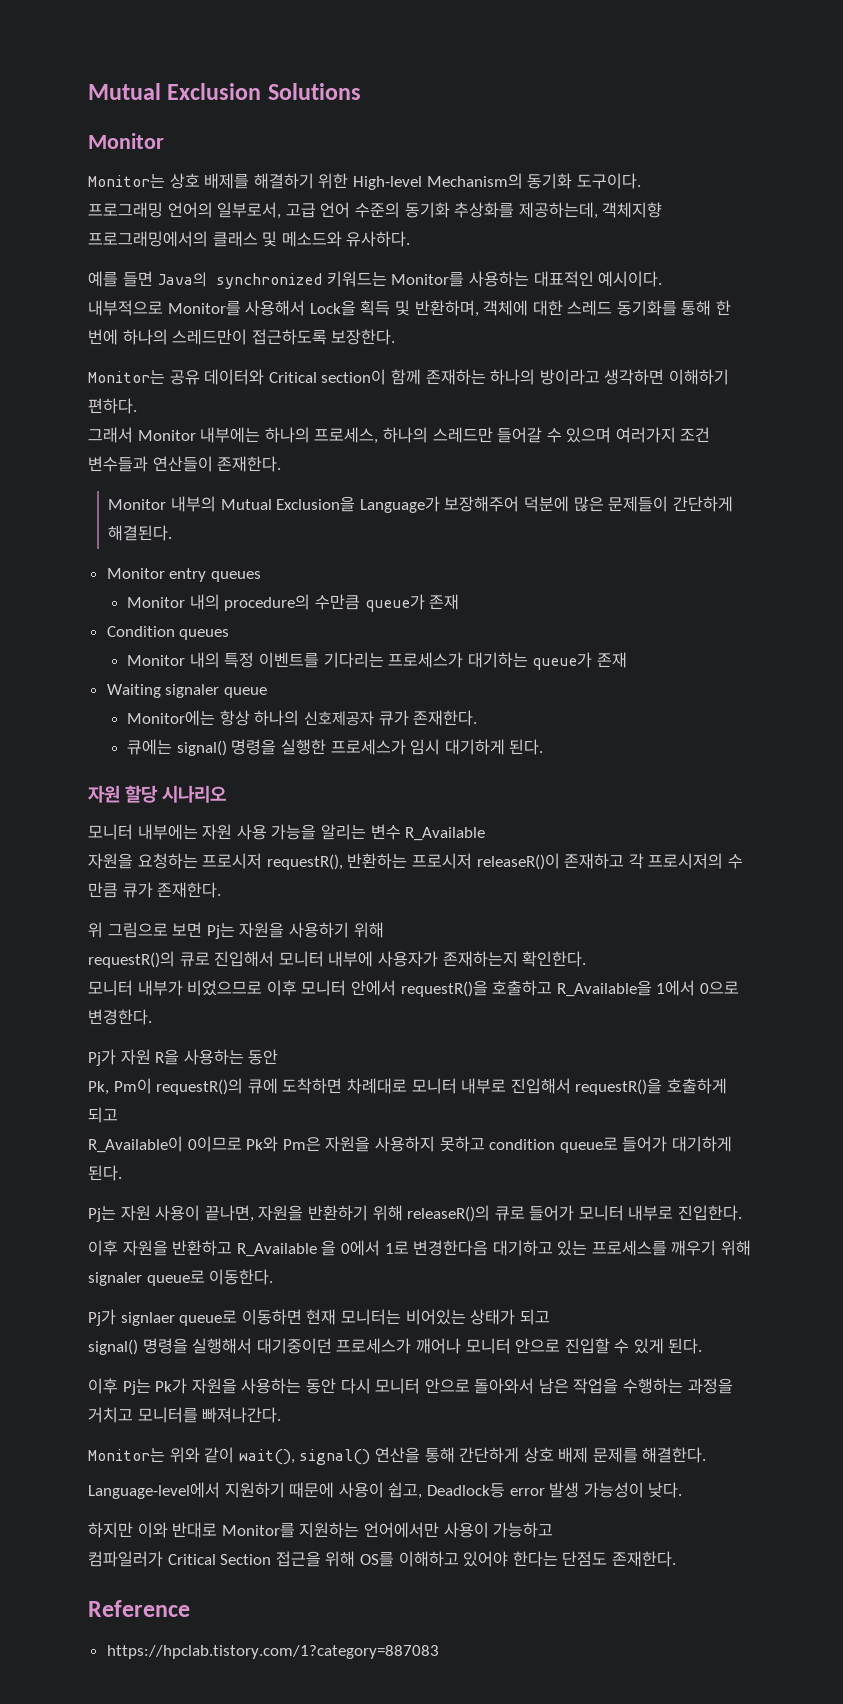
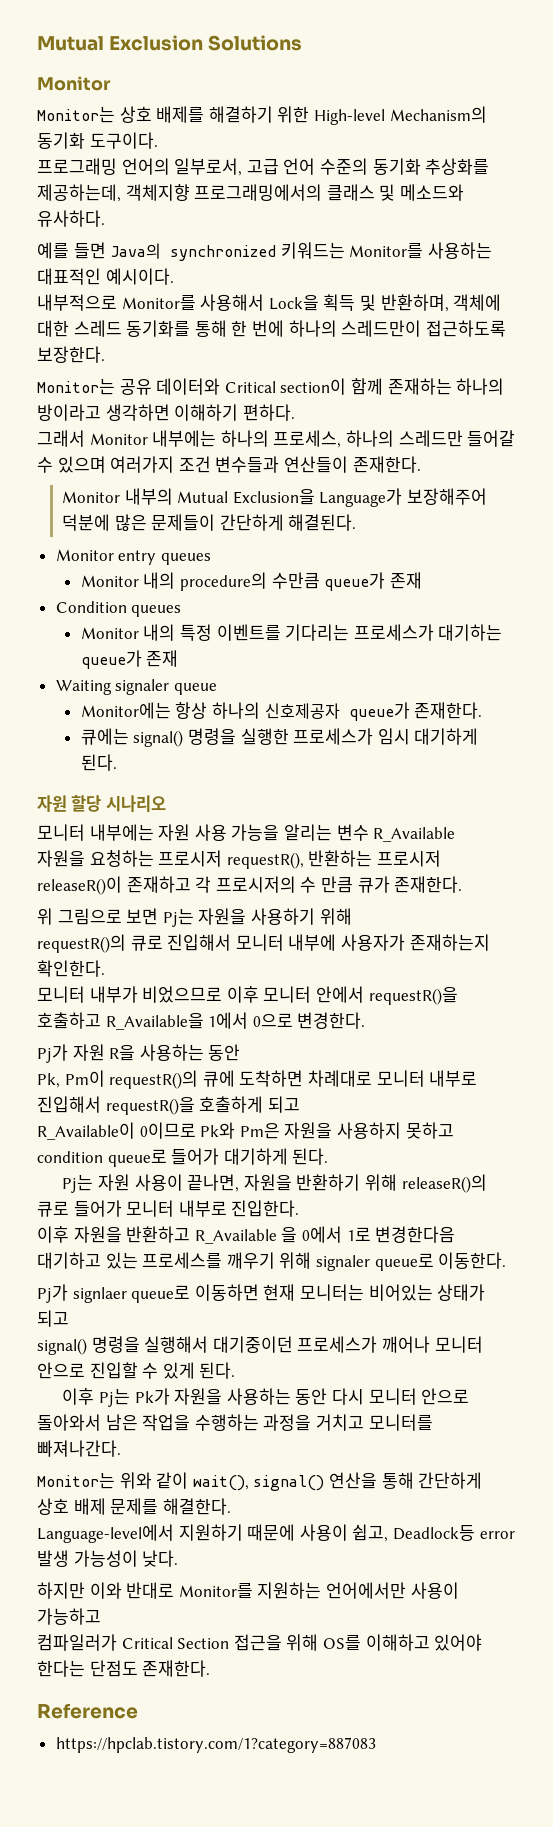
- Monitor에는 항상 하나의 신호제공자 큐가 존재한다.
+ Monitor에는 항상 하나의 신호제공자 queue가 존재한다.

